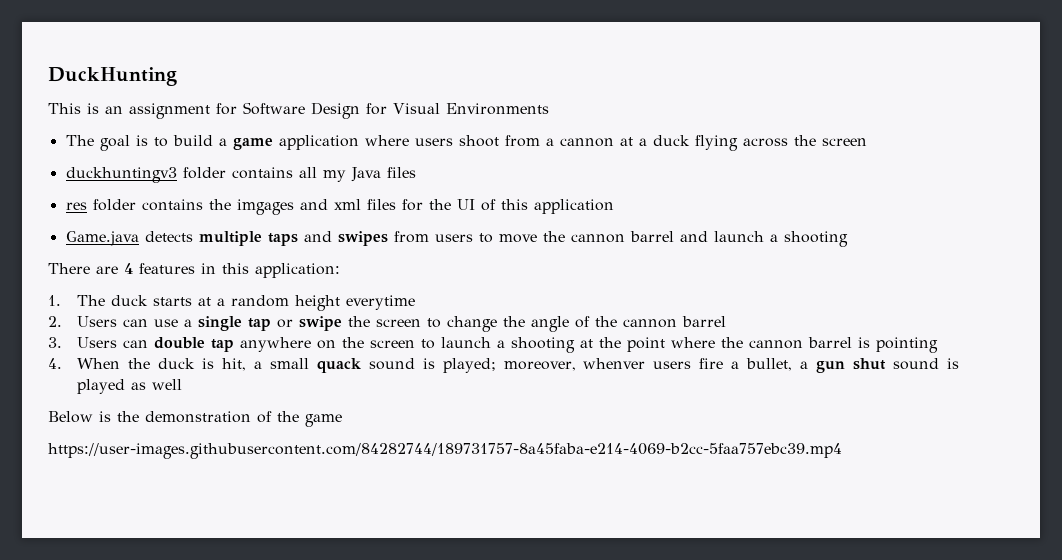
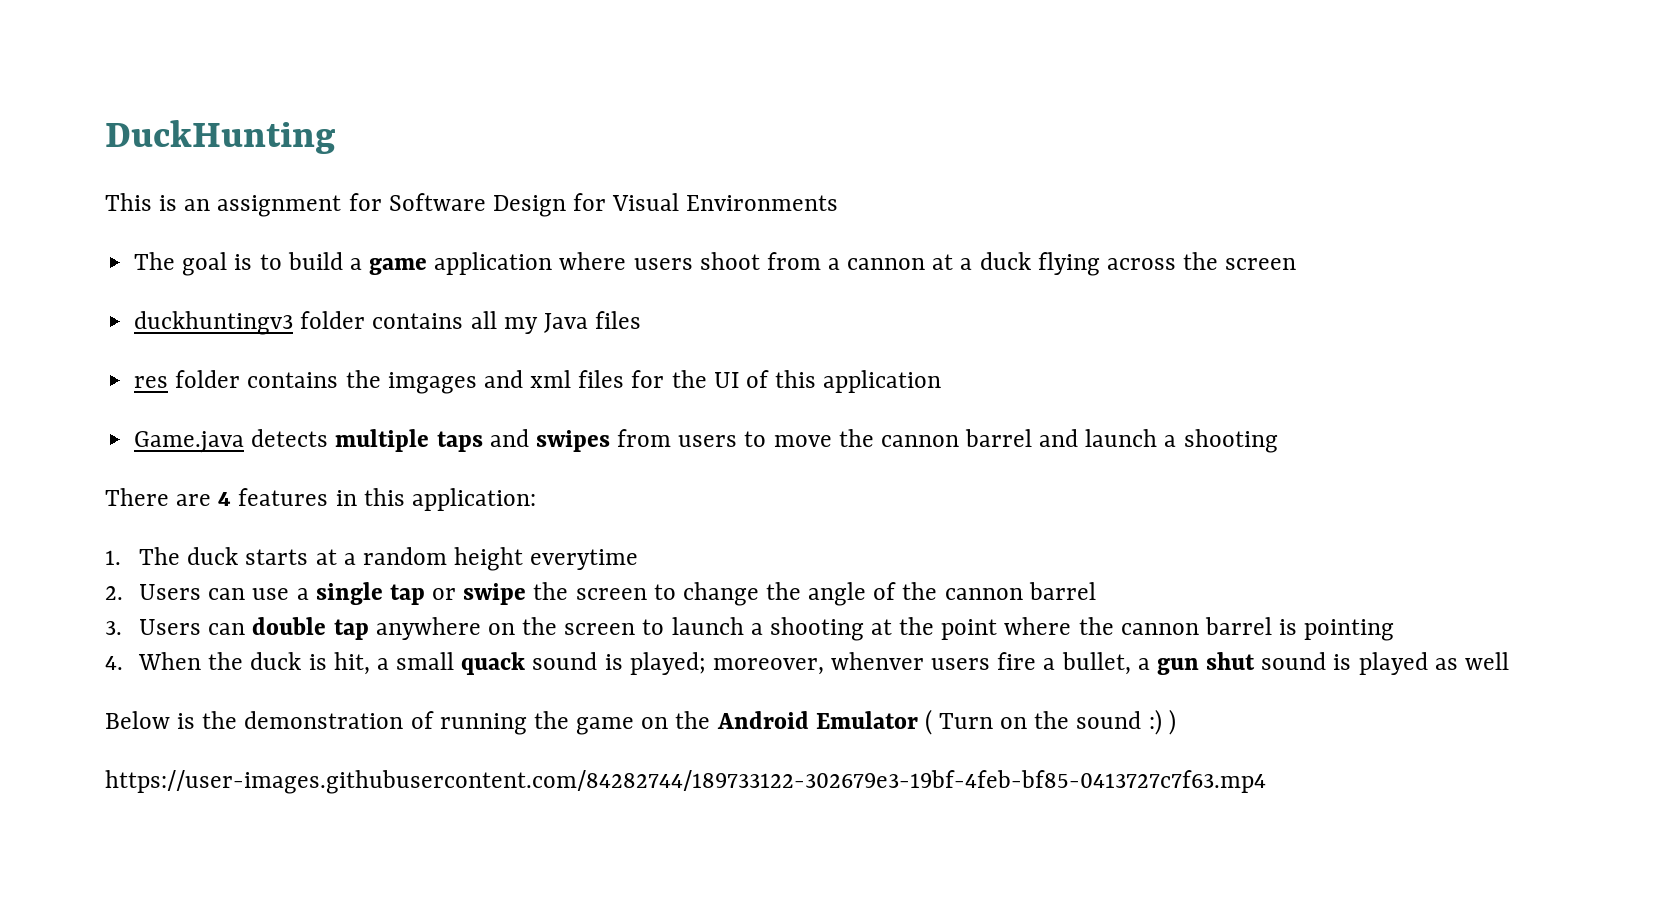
- Below is the demonstration of the game
- https://user-images.githubusercontent.com/84282744/189731757-8a45faba-e214-4069-b2cc-5faa757ebc39.mp4
+ Below is the demonstration of running the game on the Android Emulator ( Turn on the sound :) )
+ https://user-images.githubusercontent.com/84282744/189733122-302679e3-19bf-4feb-bf85-0413727c7f63.mp4

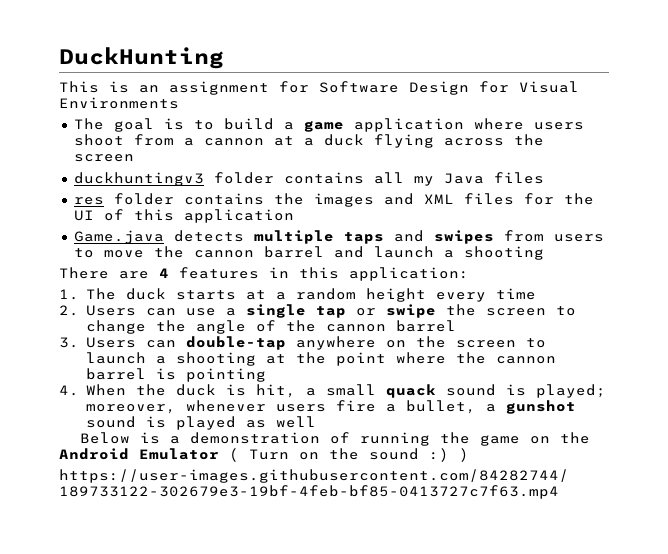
- res folder contains the imgages and xml files for the UI of this application
+ res folder contains the images and XML files for the UI of this application
- 1. The duck starts at a random height everytime
+ 1. The duck starts at a random height every time
- 3. Users can double tap anywhere on the screen to launch a shooting at the point where the cannon barrel is pointing
+ 3. Users can double-tap anywhere on the screen to launch a shooting at the point where the cannon barrel is pointing
- 4. When the duck is hit, a small quack sound is played; moreover, whenver users fire a bullet, a gun shut sound is played as well
+ 4. When the duck is hit, a small quack sound is played; moreover, whenever users fire a bullet, a gunshot sound is played as well
- Below is the demonstration of running the game on the Android Emulator ( Turn on the sound :) )
+ Below is a demonstration of running the game on the Android Emulator ( Turn on the sound :) )

